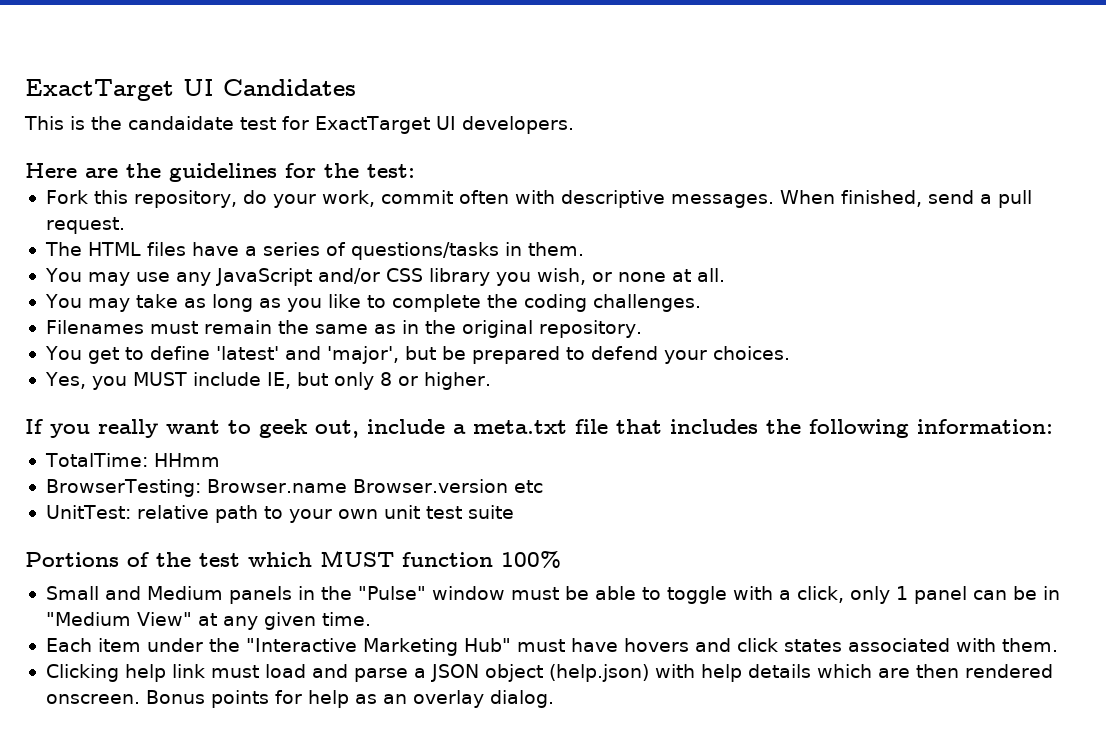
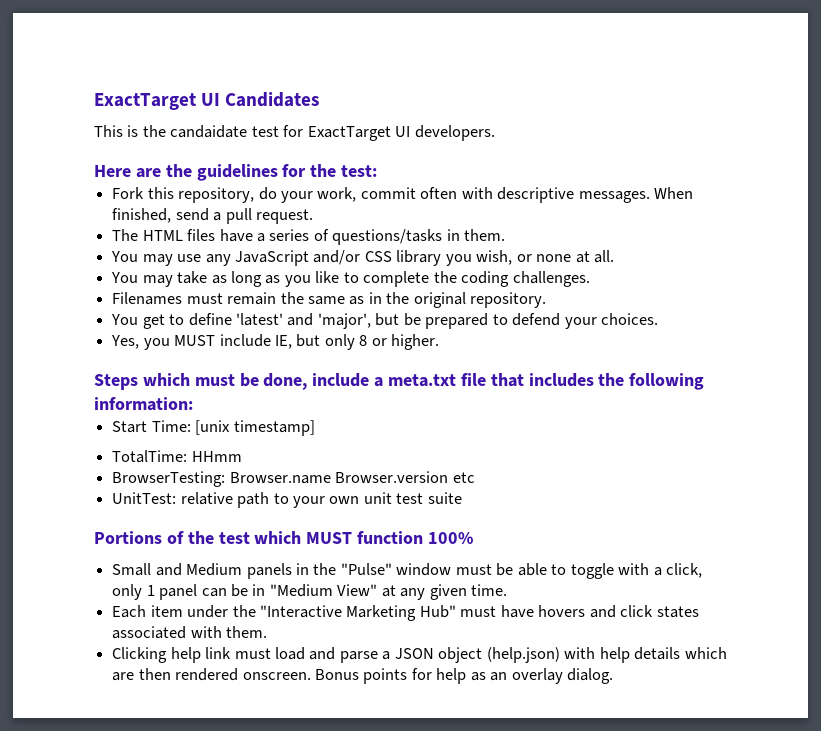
- If you really want to geek out, include a meta.txt file that includes the following information:
+ Steps which must be done, include a meta.txt file that includes the following information:
+ Start Time: [unix timestamp]

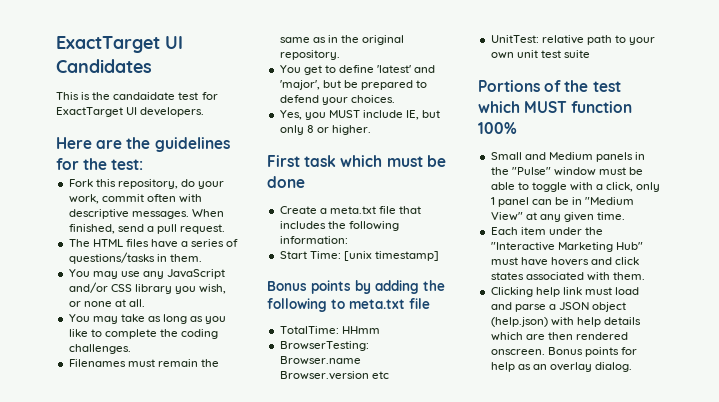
- Steps which must be done, include a meta.txt file that includes the following information:
+ First task which must be done
+ Create a meta.txt file that includes the following information:
+ Bonus points by adding the following to meta.txt file

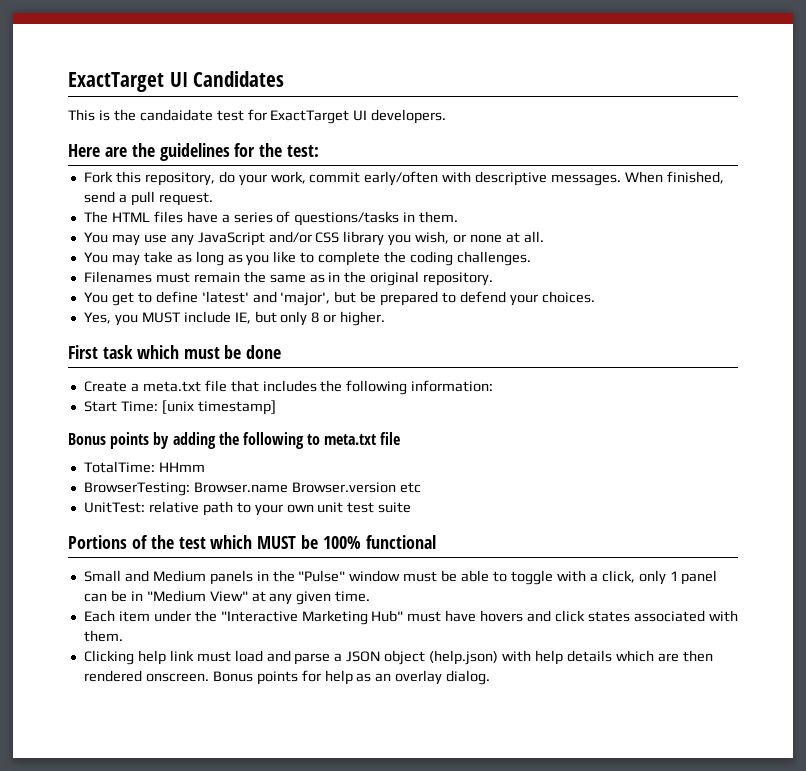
- Fork this repository, do your work, commit often with descriptive messages.
+ Fork this repository, do your work, commit early/often with descriptive messages.
- Portions of the test which MUST function 100%
+ Portions of the test which MUST be 100% functional

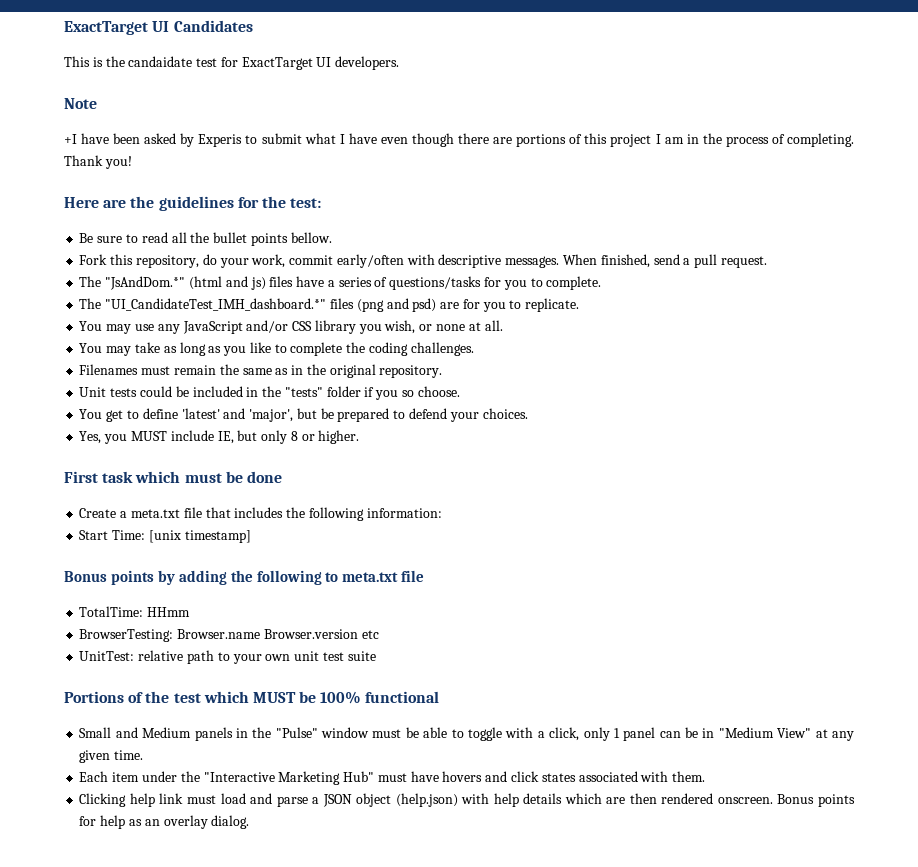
+ Note
+ +I have been asked by Experis to submit what I have even though there are portions of this project I am in the process of completing. Thank you!
+ Be sure to read all the bullet points bellow.
- The HTML files have a series of questions/tasks in them.
+ The "JsAndDom.*" (html and js) files have a series of questions/tasks for you to complete.
+ The "UI_CandidateTest_IMH_dashboard.*" files (png and psd) are for you to replicate.
+ Unit tests could be included in the "tests" folder if you so choose.

